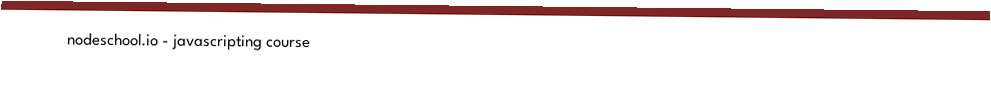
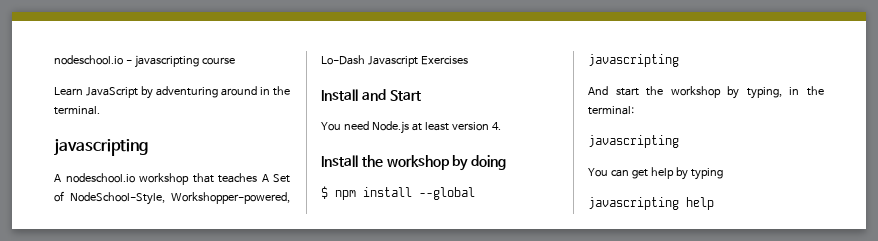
+ Learn JavaScript by adventuring around in the terminal.
+ javascripting
+ A nodeschool.io workshop that teaches A Set of NodeSchool-Style, Workshopper-powered, Lo-Dash Javascript Exercises
+ Install and Start
+ You need Node.js at least version 4.
+ Install the workshop by doing
+ $ npm install --global javascripting
+ And start the workshop by typing, in the terminal:
+ javascripting
+ You can get help by typing
+ javascripting help

